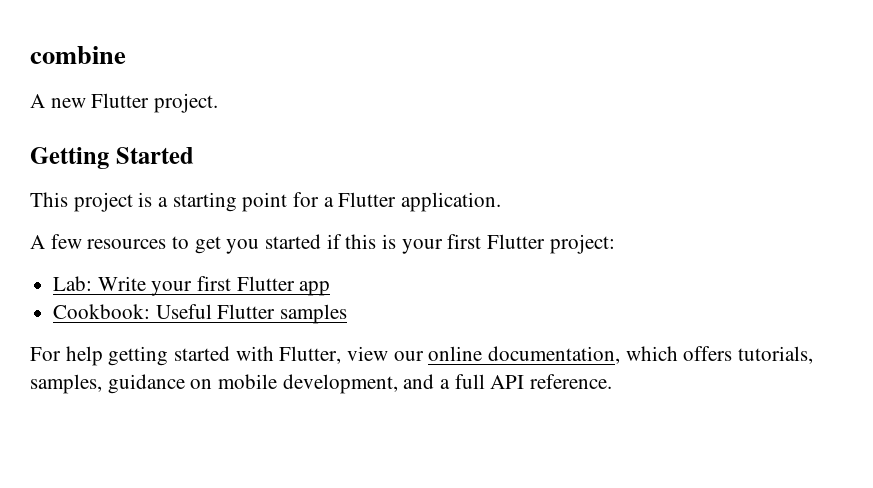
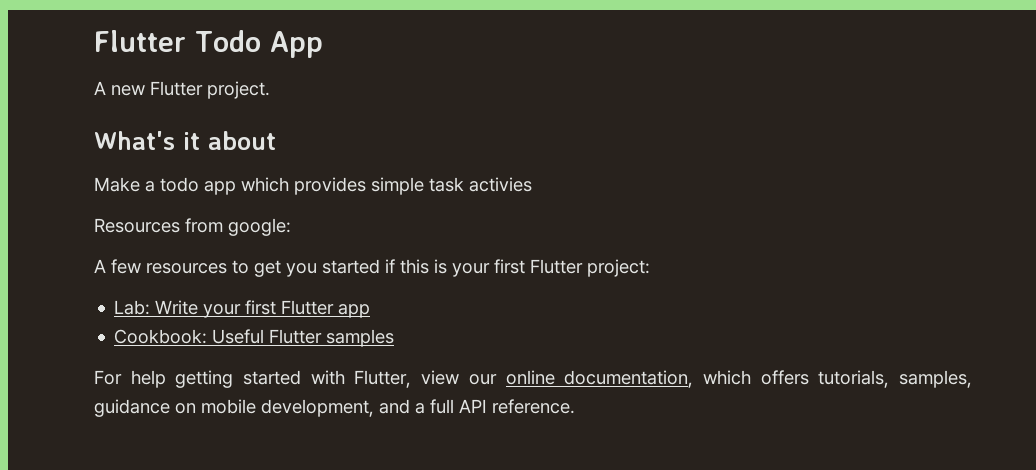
- combine
+ Flutter Todo App
- Getting Started
- This project is a starting point for a Flutter application.
+ What's it about
+ Make a todo app which provides simple task activies
+ Resources from google:

